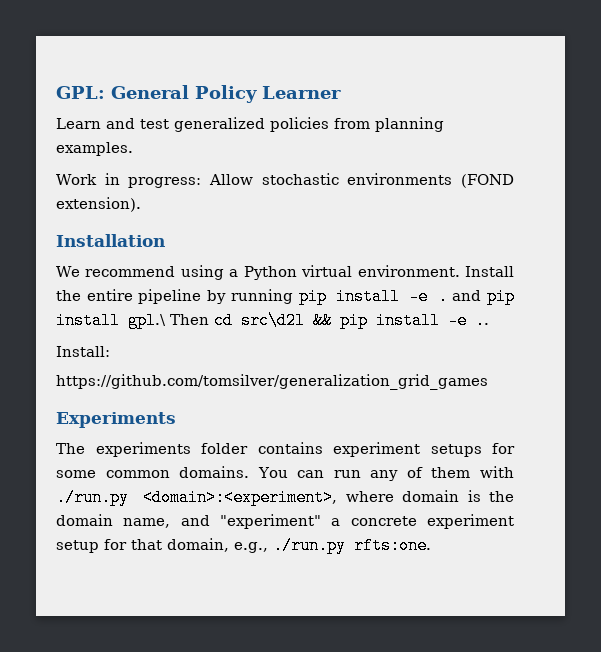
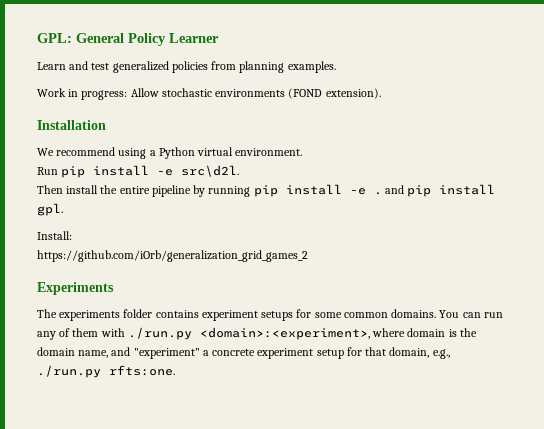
- We recommend using a Python virtual environment. Install the entire pipeline by running pip install -e . and pip install gpl.\ Then cd src\d2l && pip install -e ..
+ We recommend using a Python virtual environment.
+ Run pip install -e src\d2l.
+ Then install the entire pipeline by running pip install -e . and pip install gpl.
- https://github.com/tomsilver/generalization_grid_games
+ https://github.com/iOrb/generalization_grid_games_2

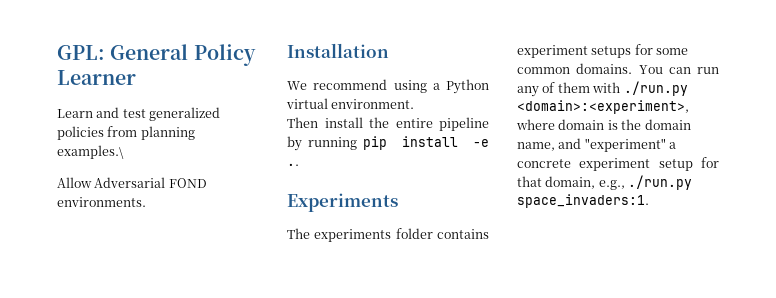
- Learn and test generalized policies from planning examples.
- Work in progress: Allow stochastic environments (FOND extension).
+ Learn and test generalized policies from planning examples.\
+ Allow Adversarial FOND environments.
- Run pip install -e src\d2l.
- Then install the entire pipeline by running pip install -e . and pip install gpl.
- Install:
- https://github.com/iOrb/generalization_grid_games_2
+ Then install the entire pipeline by running pip install -e ..
- You can run any of them with ./run.py <domain>:<experiment>, where domain is the domain name, and "experiment" a concrete experiment setup for that domain, e.g., ./run.py rfts:one.
+ You can run any of them with ./run.py <domain>:<experiment>, where domain is the domain name, and "experiment" a concrete experiment setup for that domain, e.g., ./run.py space_invaders:1.

